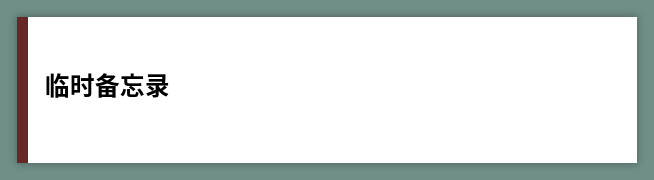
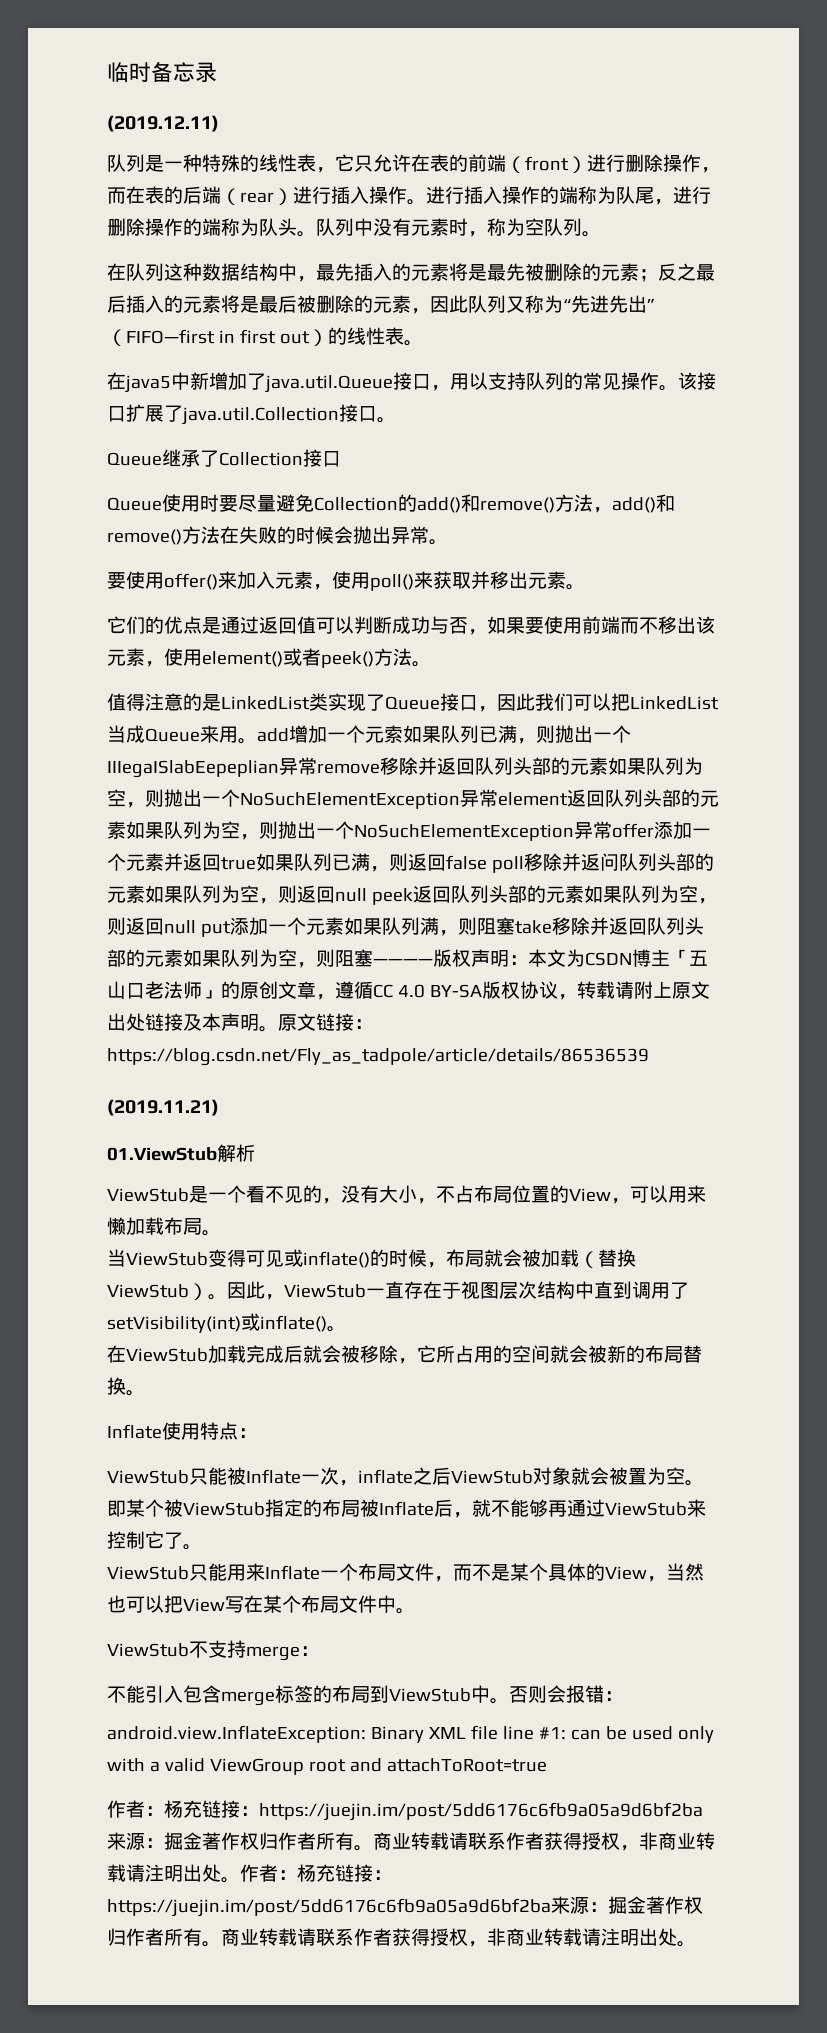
+ (2019.12.11)
+ 队列是一种特殊的线性表，它只允许在表的前端（front）进行删除操作，而在表的后端（rear）进行插入操作。进行插入操作的端称为队尾，进行删除操作的端称为队头。队列中没有元素时，称为空队列。
+ 在队列这种数据结构中，最先插入的元素将是最先被删除的元素；反之最后插入的元素将是最后被删除的元素，因此队列又称为“先进先出”（FIFO—first in first out）的线性表。
+ 在java5中新增加了java.util.Queue接口，用以支持队列的常见操作。该接口扩展了java.util.Collection接口。
+ Queue继承了Collection接口
+ Queue使用时要尽量避免Collection的add()和remove()方法，add()和remove()方法在失败的时候会抛出异常。
+ 要使用offer()来加入元素，使用poll()来获取并移出元素。
+ 它们的优点是通过返回值可以判断成功与否，如果要使用前端而不移出该元素，使用element()或者peek()方法。
+ 值得注意的是LinkedList类实现了Queue接口，因此我们可以把LinkedList当成Queue来用。add增加一个元索如果队列已满，则抛出一个IIIegaISlabEepeplian异常remove移除并返回队列头部的元素如果队列为空，则抛出一个NoSuchElementException异常element返回队列头部的元素如果队列为空，则抛出一个NoSuchElementException异常offer添加一个元素并返回true如果队列已满，则返回false poll移除并返问队列头部的元素如果队列为空，则返回null peek返回队列头部的元素如果队列为空，则返回null put添加一个元素如果队列满，则阻塞take移除并返回队列头部的元素如果队列为空，则阻塞————版权声明：本文为CSDN博主「五山口老法师」的原创文章，遵循CC 4.0 BY-SA版权协议，转载请附上原文出处链接及本声明。原文链接：https://blog.csdn.net/Fly_as_tadpole/article/details/86536539
+ (2019.11.21)
+ 01.ViewStub解析
+ ViewStub是一个看不见的，没有大小，不占布局位置的View，可以用来懒加载布局。
+ 当ViewStub变得可见或inflate()的时候，布局就会被加载（替换ViewStub）。因此，ViewStub一直存在于视图层次结构中直到调用了setVisibility(int)或inflate()。
+ 在ViewStub加载完成后就会被移除，它所占用的空间就会被新的布局替换。
+ Inflate使用特点：
+ ViewStub只能被Inflate一次，inflate之后ViewStub对象就会被置为空。即某个被ViewStub指定的布局被Inflate后，就不能够再通过ViewStub来控制它了。
+ ViewStub只能用来Inflate一个布局文件，而不是某个具体的View，当然也可以把View写在某个布局文件中。
+ ViewStub不支持merge：
+ 不能引入包含merge标签的布局到ViewStub中。否则会报错：
+ android.view.InflateException: Binary XML file line #1: can be used only with a valid ViewGroup root and attachToRoot=true
+ 作者：杨充链接：https://juejin.im/post/5dd6176c6fb9a05a9d6bf2ba来源：掘金著作权归作者所有。商业转载请联系作者获得授权，非商业转载请注明出处。作者：杨充链接：https://juejin.im/post/5dd6176c6fb9a05a9d6bf2ba来源：掘金著作权归作者所有。商业转载请联系作者获得授权，非商业转载请注明出处。

